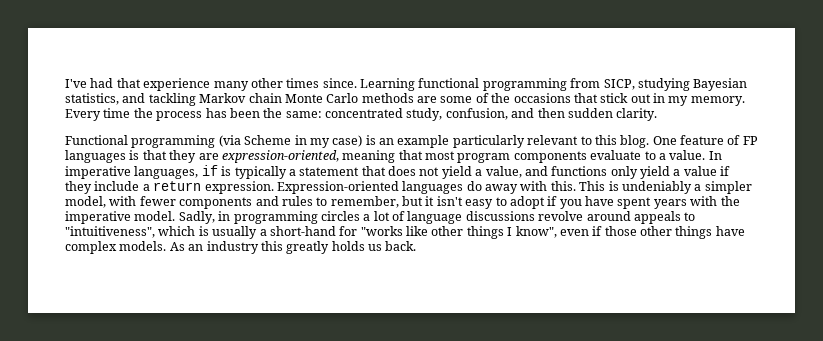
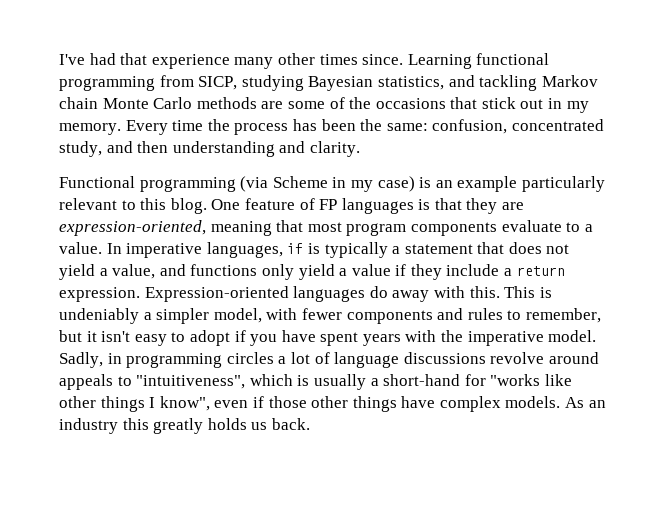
- Every time the process has been the same: concentrated study, confusion, and then sudden clarity.
+ Every time the process has been the same: confusion, concentrated study, and then understanding and clarity.

